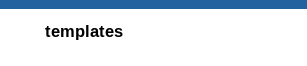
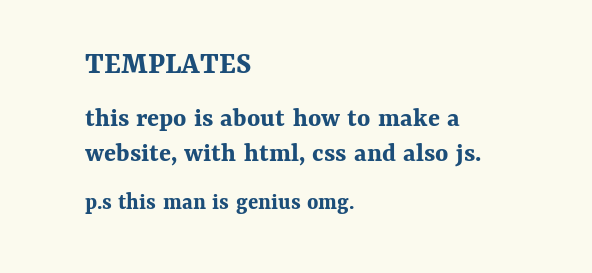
- templates
+ TEMPLATES
+ this repo is about how to make a website, with html, css and also js.
+ p.s this man is genius omg.

